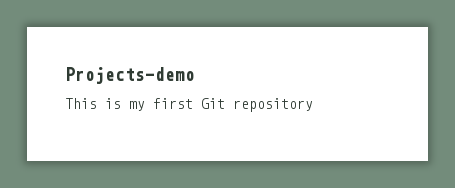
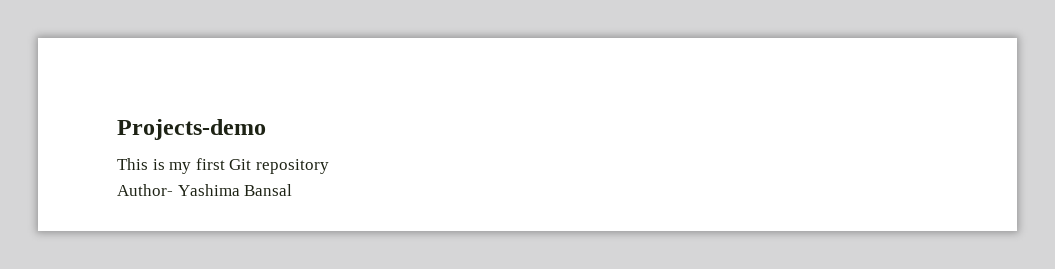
+ Author- Yashima Bansal

